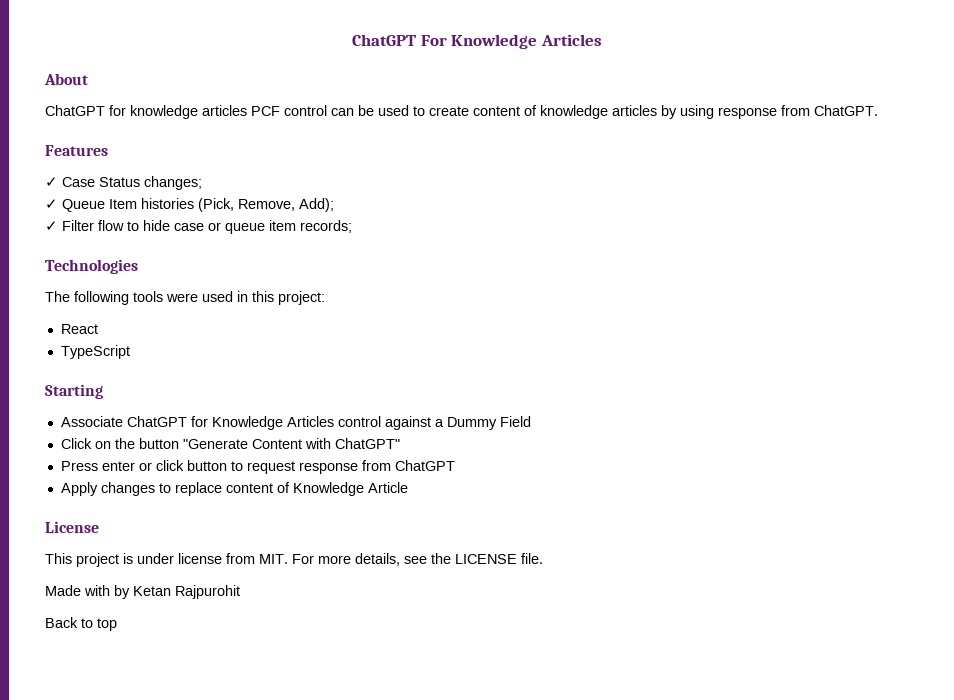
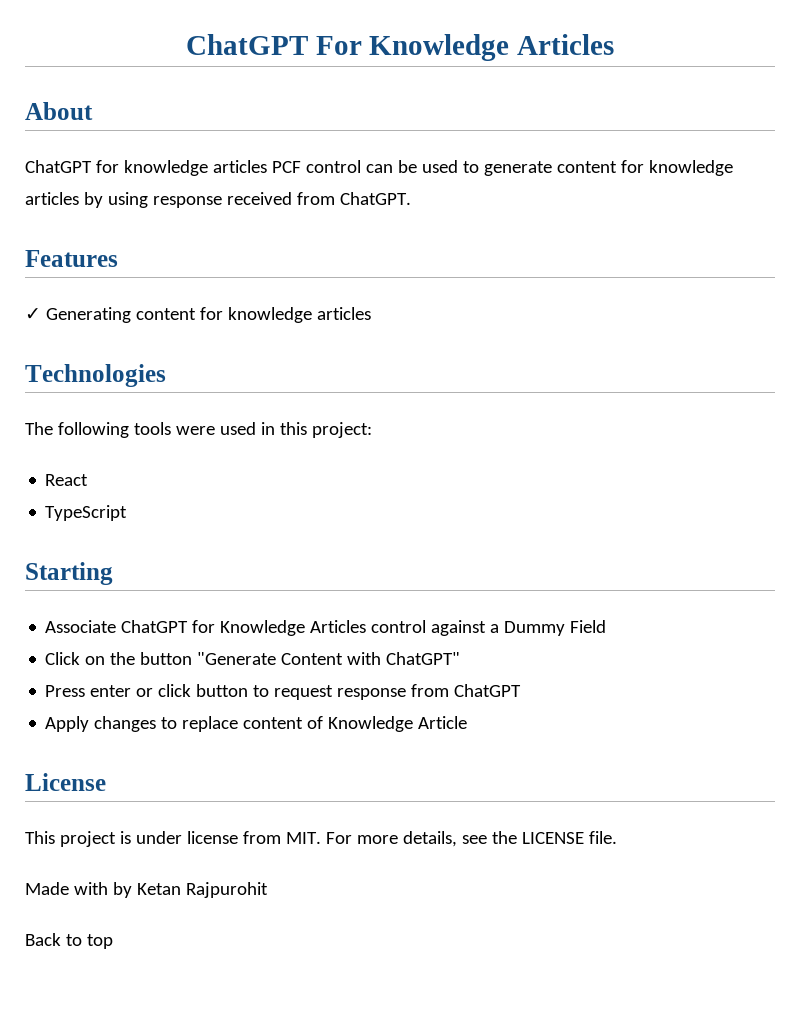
- ChatGPT for knowledge articles PCF control can be used to create content of knowledge articles by using response from ChatGPT.
+ ChatGPT for knowledge articles PCF control can be used to generate content for knowledge articles by using response received from ChatGPT.
- ✓ Case Status changes;
- ✓ Queue Item histories (Pick, Remove, Add);
- ✓ Filter flow to hide case or queue item records;
+ ✓ Generating content for knowledge articles

